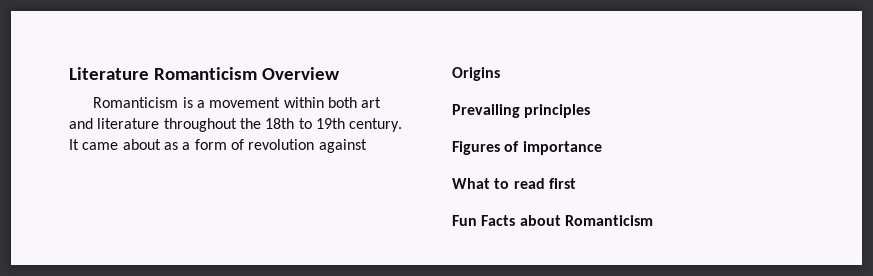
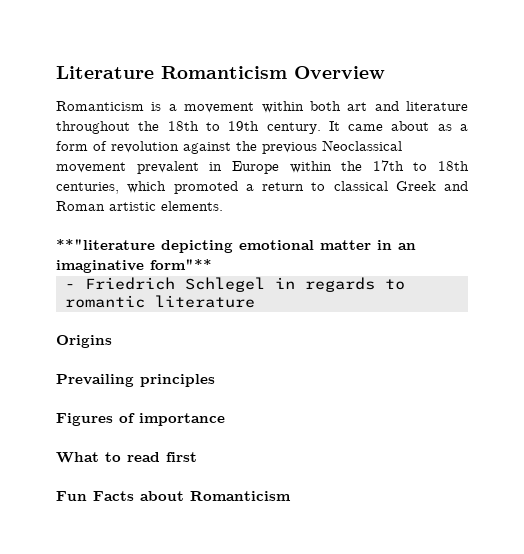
- It came about as a form of revolution against
+ It came about as a form of revolution against the previous Neoclassical movement prevalent in Europe within the 17th to 18th centuries, which promoted a return to classical Greek and Roman artistic elements.
+ **"literature depicting emotional matter in an imaginative form"**
+ - Friedrich Schlegel in regards to romantic literature

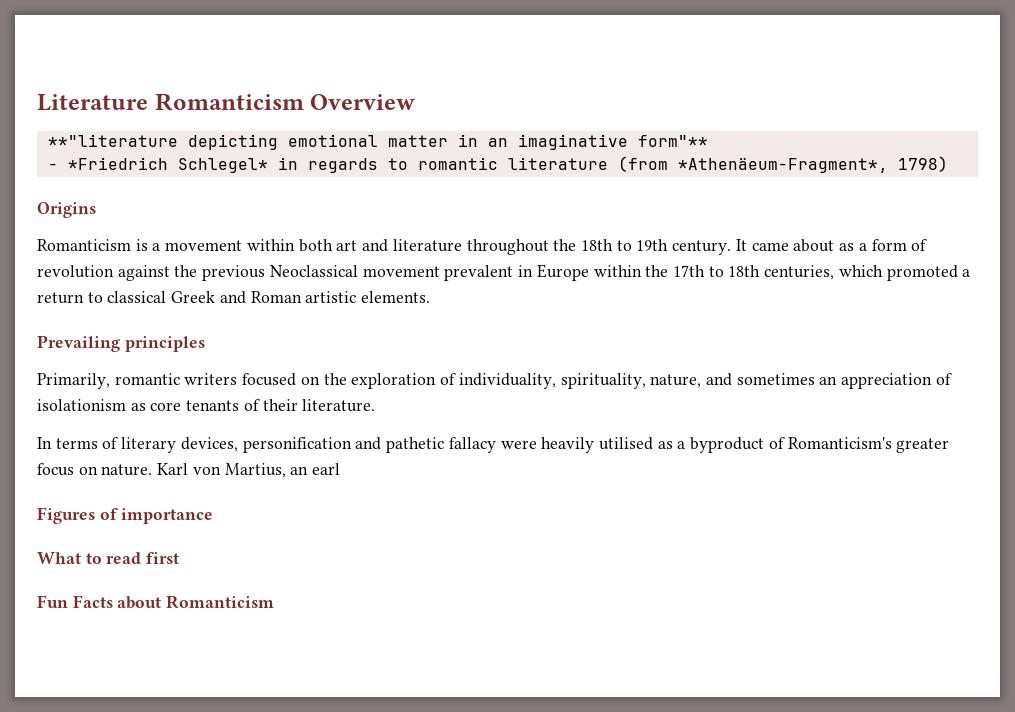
+ **"literature depicting emotional matter in an imaginative form"**
+ - *Friedrich Schlegel* in regards to romantic literature (from *Athenäeum-Fragment*, 1798)
+ Origins
- **"literature depicting emotional matter in an imaginative form"**
- - Friedrich Schlegel in regards to romantic literature
- Origins
  Prevailing principles
+ Primarily, romantic writers focused on the exploration of individuality, spirituality, nature, and sometimes an appreciation of isolationism as core tenants of their literature.
+ In terms of literary devices, personification and pathetic fallacy were heavily utilised as a byproduct of Romanticism's greater focus on nature. Karl von Martius, an earl

